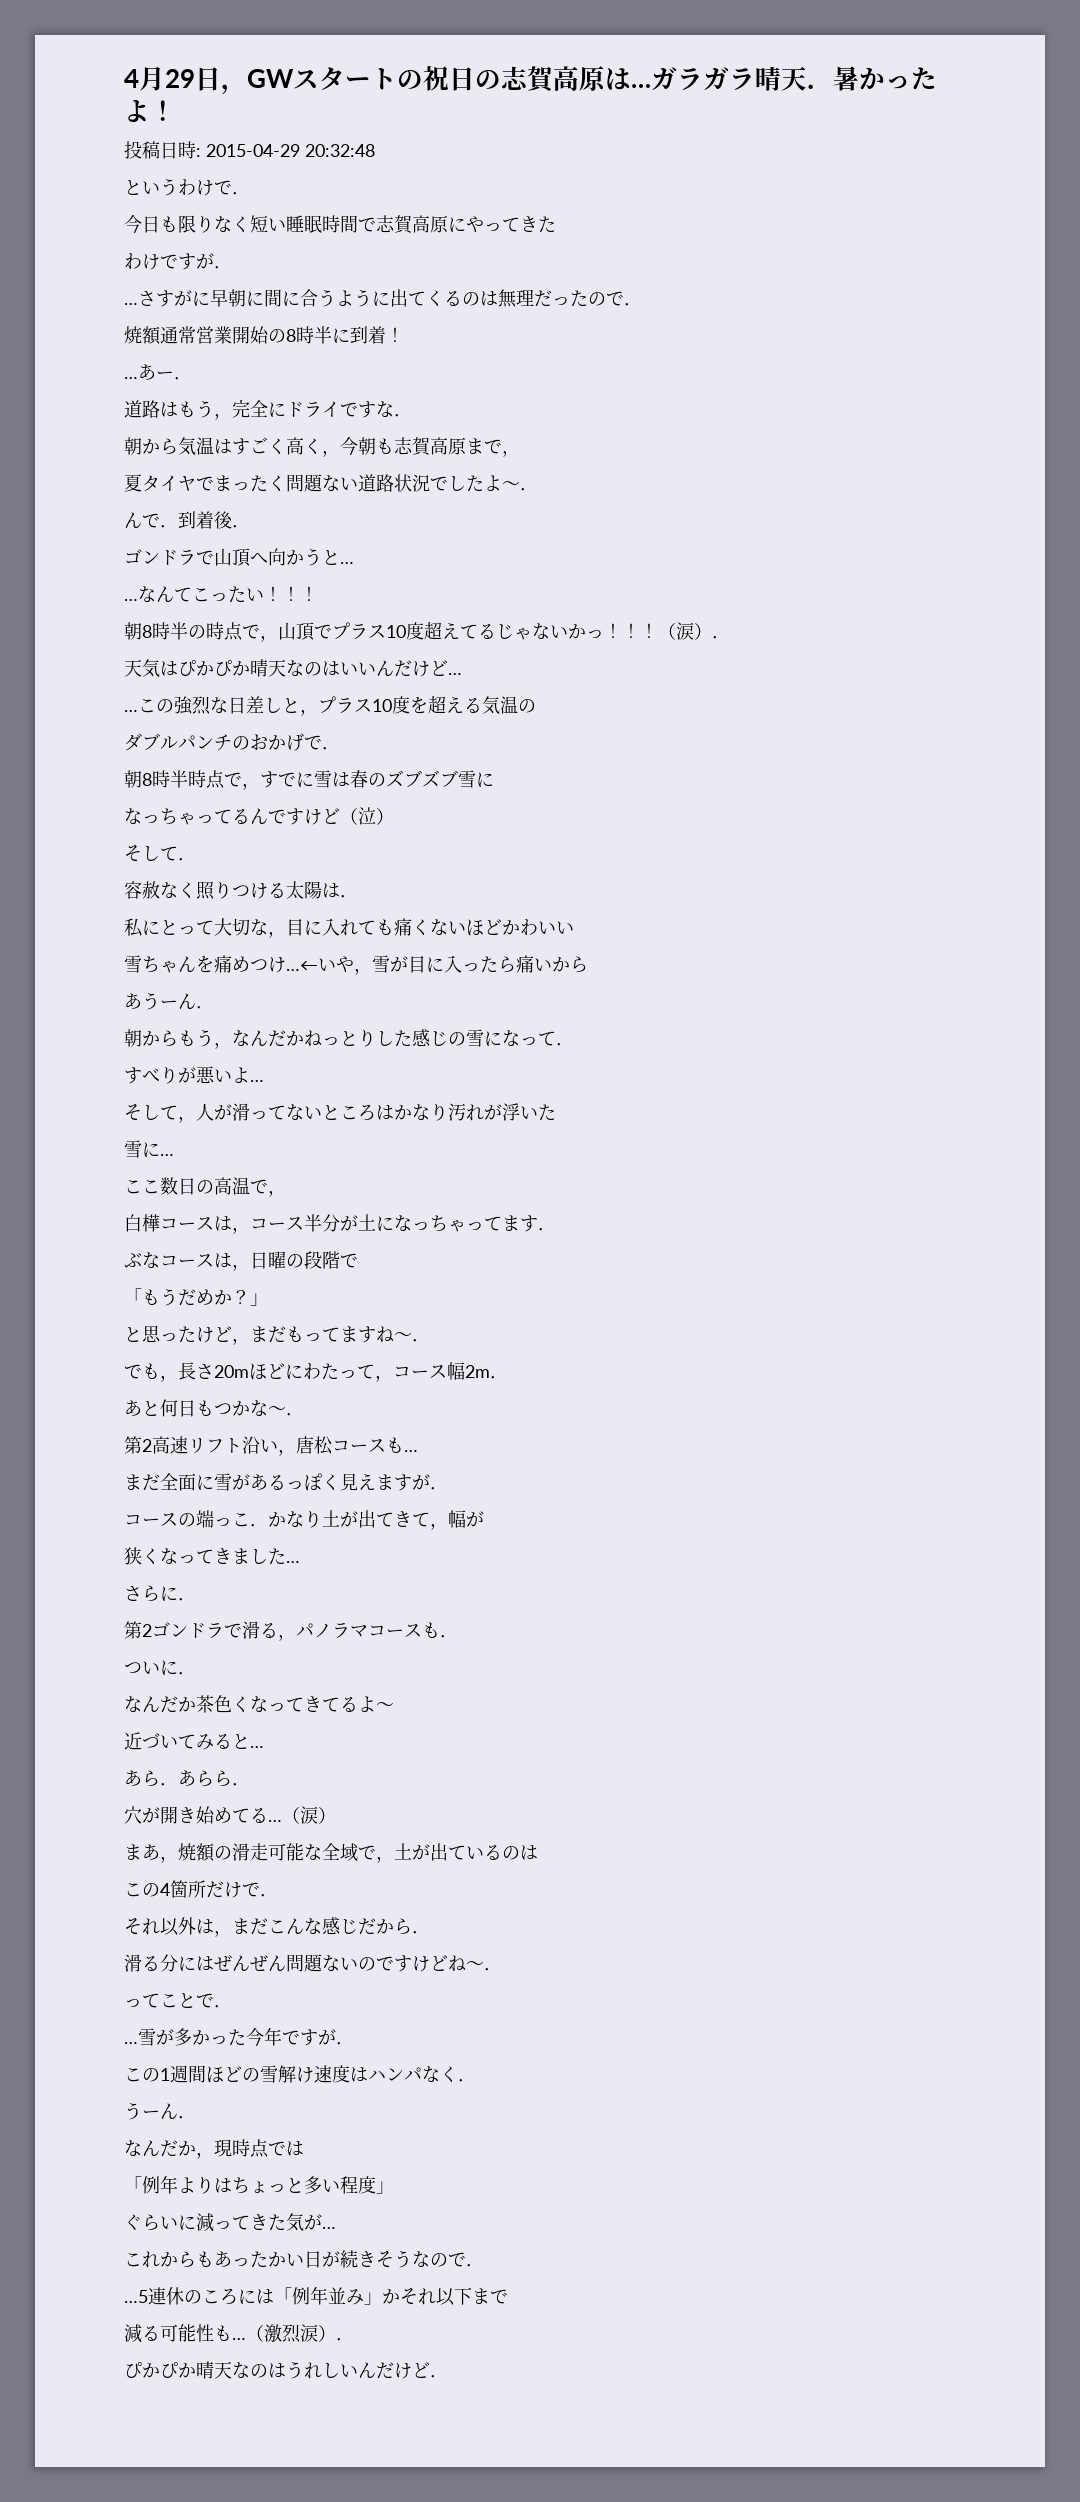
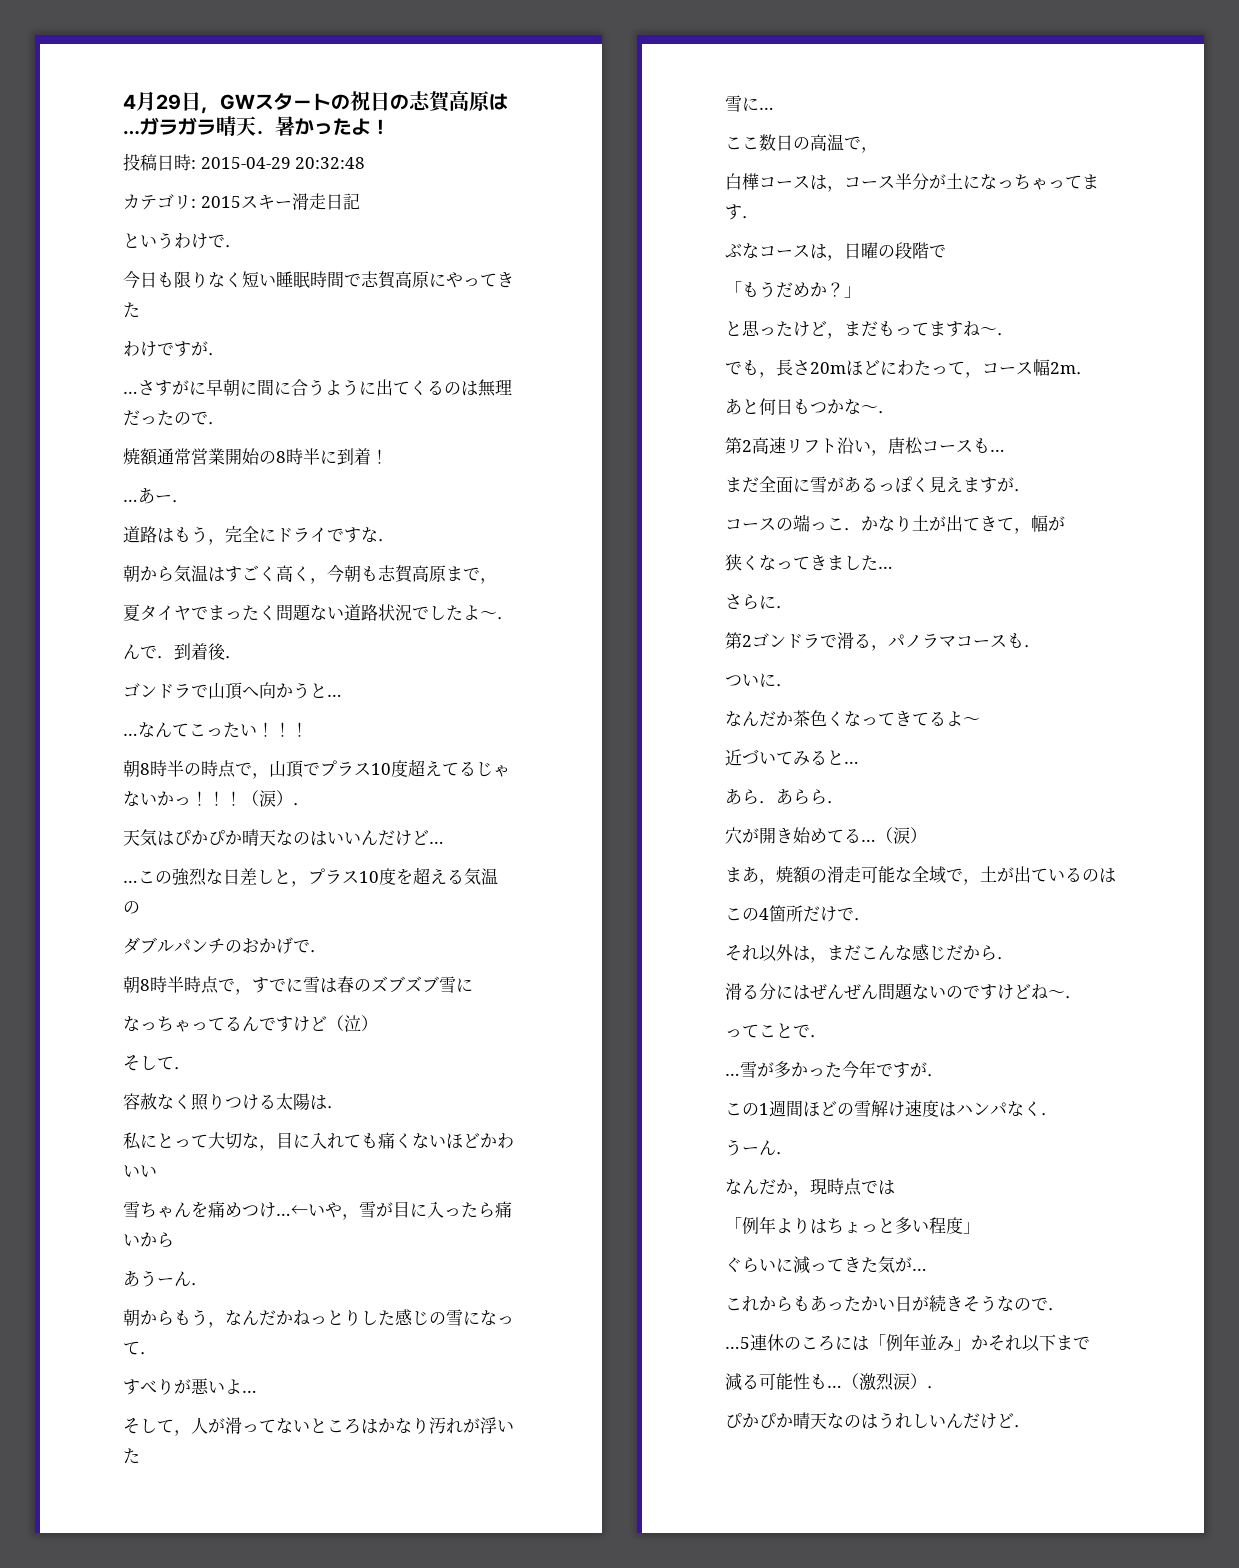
+ カテゴリ: 2015スキー滑走日記

